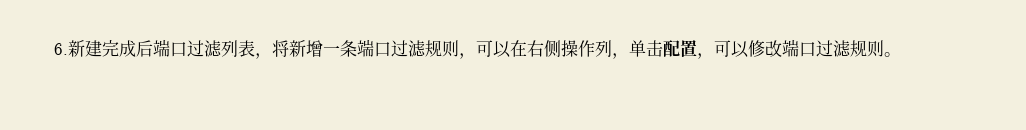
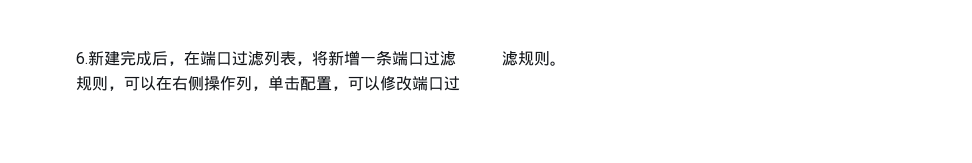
- 6.新建完成后端口过滤列表，将新增一条端口过滤规则，可以在右侧操作列，单击配置，可以修改端口过滤规则。
+ 6.新建完成后，在端口过滤列表，将新增一条端口过滤规则，可以在右侧操作列，单击配置，可以修改端口过滤规则。

